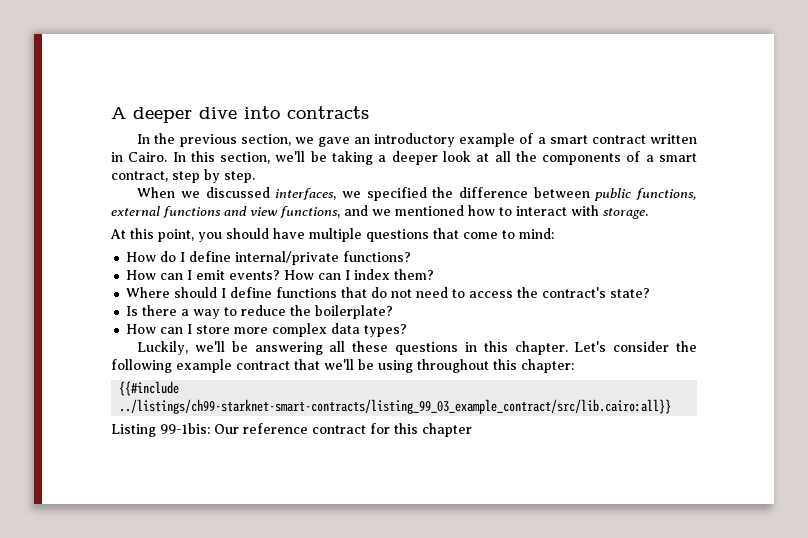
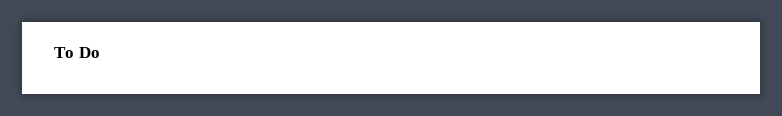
- A deeper dive into contracts
- In the previous section, we gave an introductory example of a smart contract written in Cairo. In this section, we'll be taking a deeper look at all the components of a smart contract, step by step.
- When we discussed interfaces, we specified the difference between public functions, external functions and view functions, and we mentioned how to interact with storage.
- At this point, you should have multiple questions that come to mind:
- How do I define internal/private functions?
- How can I emit events? How can I index them?
- Where should I define functions that do not need to access the contract's state?
- Is there a way to reduce the boilerplate?
- How can I store more complex data types?
- Luckily, we'll be answering all these questions in this chapter. Let's consider the following example contract that we'll be using throughout this chapter:
- {{#include ../listings/ch99-starknet-smart-contracts/listing_99_03_example_contract/src/lib.cairo:all}}
- Listing 99-1bis: Our reference contract for this chapter
+ To Do

